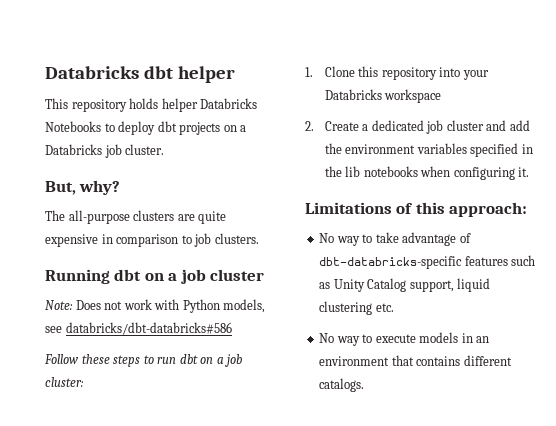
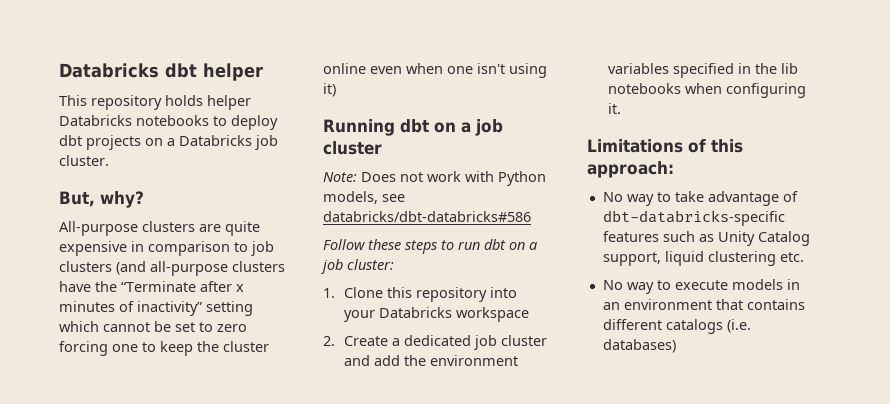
- This repository holds helper Databricks Notebooks to deploy dbt projects on a Databricks job cluster.
+ This repository holds helper Databricks notebooks to deploy dbt projects on a Databricks job cluster.
- The all-purpose clusters are quite expensive in comparison to job clusters.
+ All-purpose clusters are quite expensive in comparison to job clusters (and all-purpose clusters have the “Terminate after x minutes of inactivity” setting which cannot be set to zero forcing one to keep the cluster online even when one isn't using it)
- No way to execute models in an environment that contains different catalogs.
+ No way to execute models in an environment that contains different catalogs (i.e. databases)

